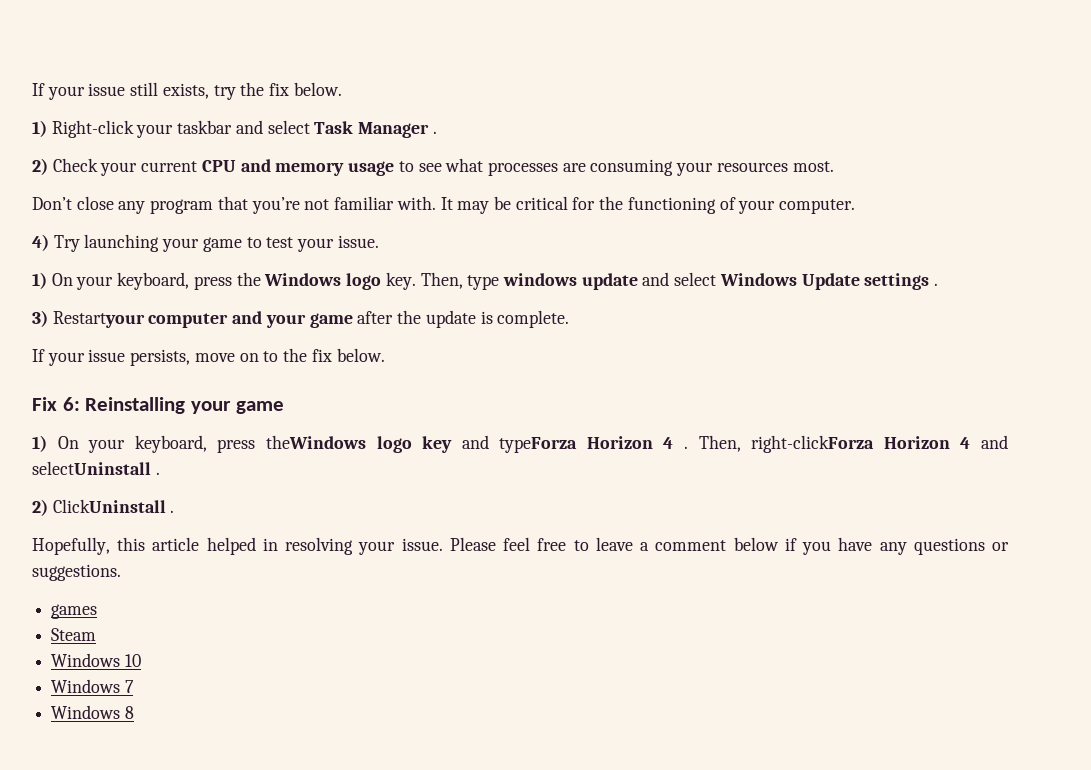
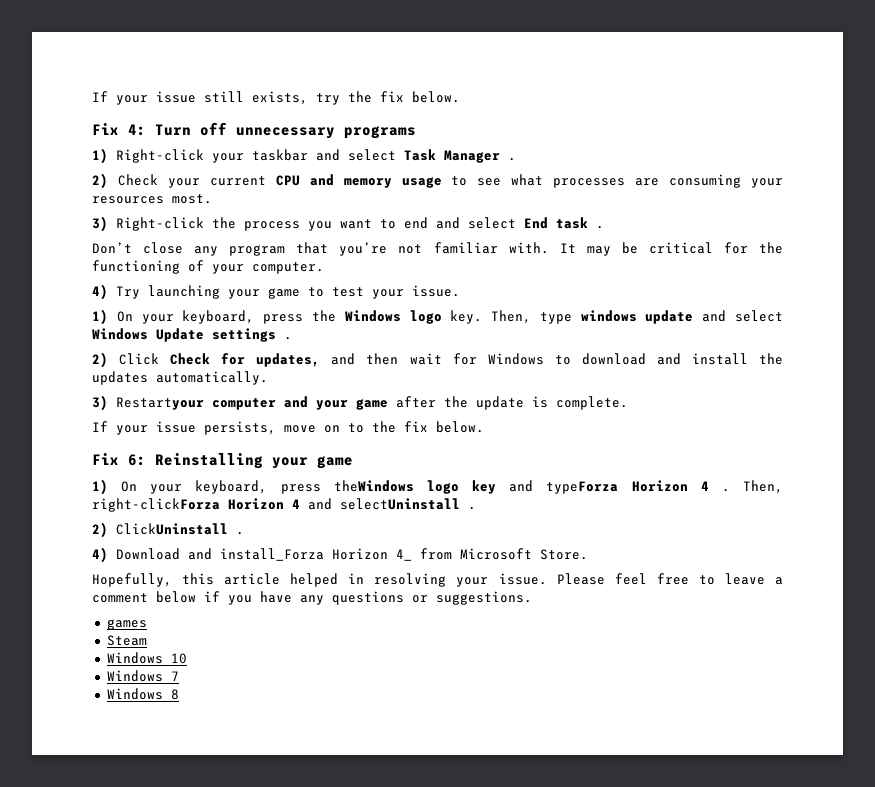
+ Fix 4: Turn off unnecessary programs
+ 3) Right-click the process you want to end and select End task .
+ 2) Click Check for updates, and then wait for Windows to download and install the updates automatically.
+ 4) Download and install_Forza Horizon 4_ from Microsoft Store.

